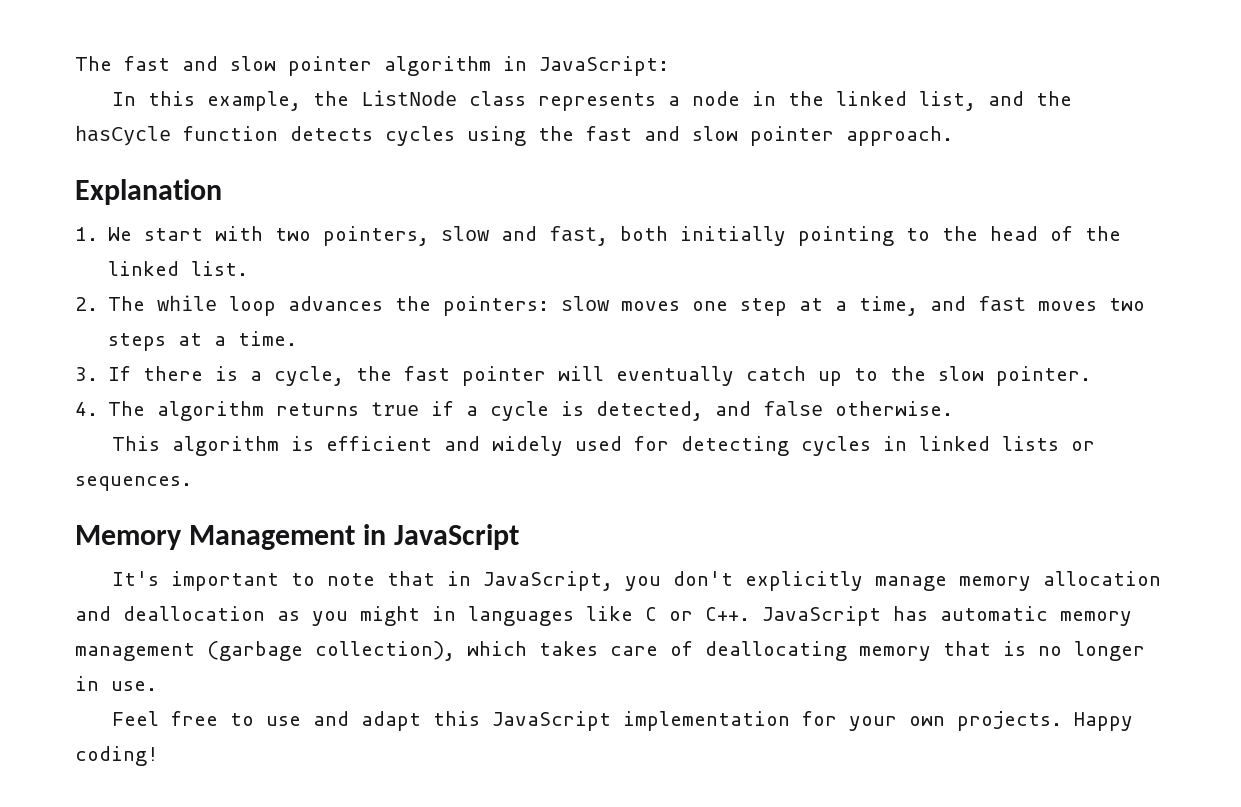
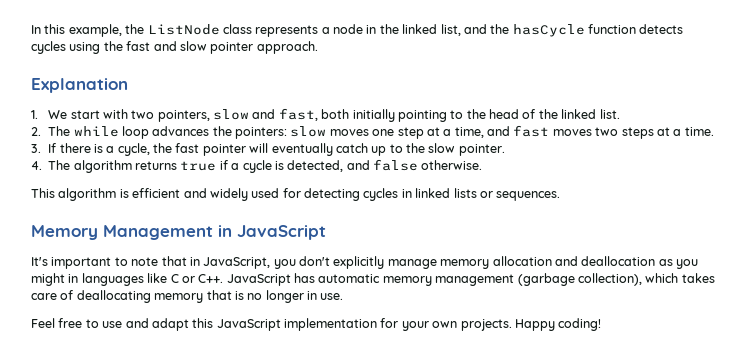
- The fast and slow pointer algorithm in JavaScript:

